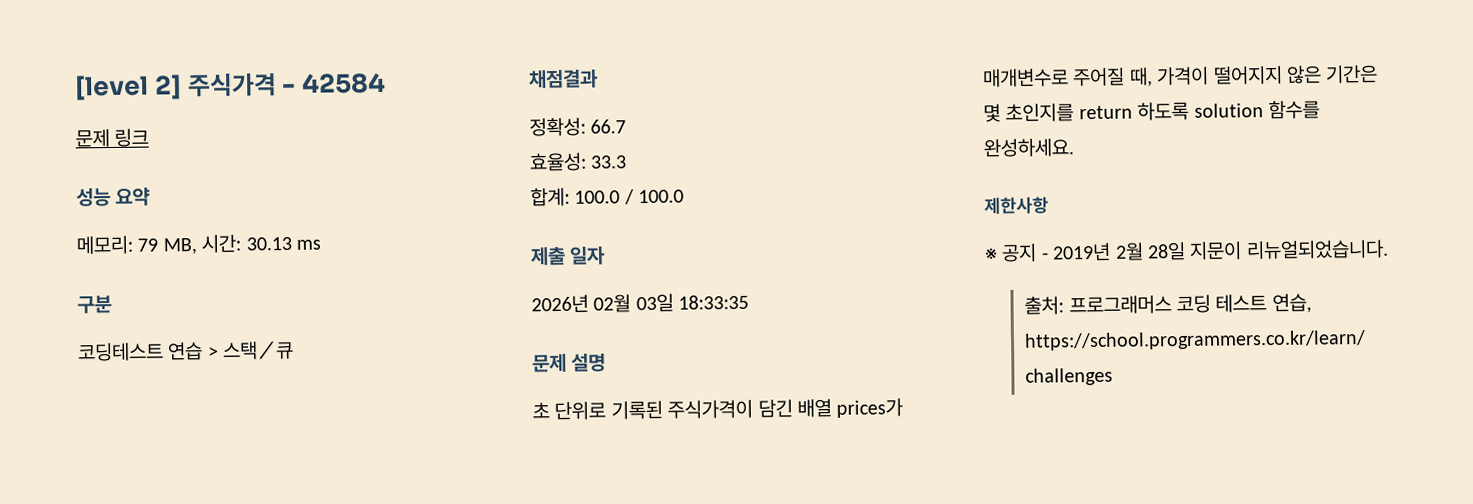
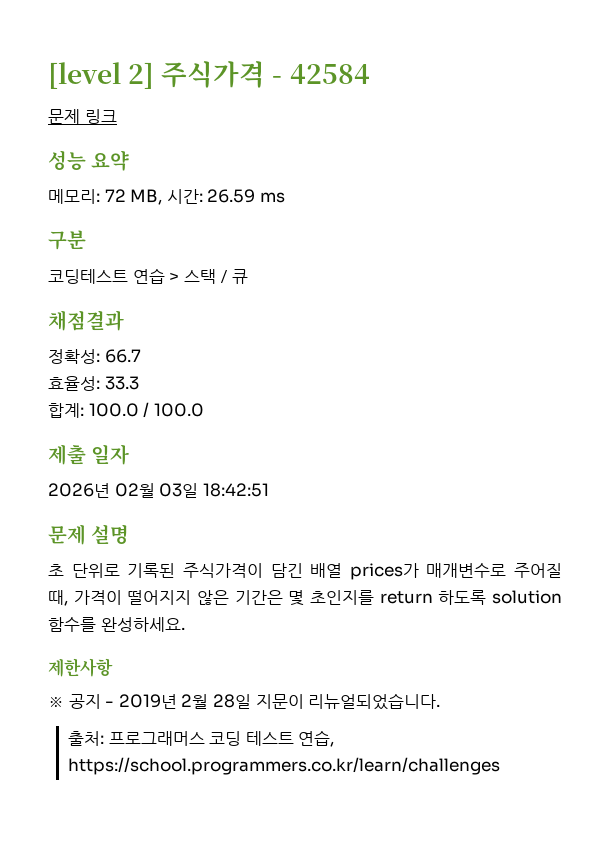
- 메모리: 79 MB, 시간: 30.13 ms
+ 메모리: 72 MB, 시간: 26.59 ms
- 2026년 02월 03일 18:33:35
+ 2026년 02월 03일 18:42:51

